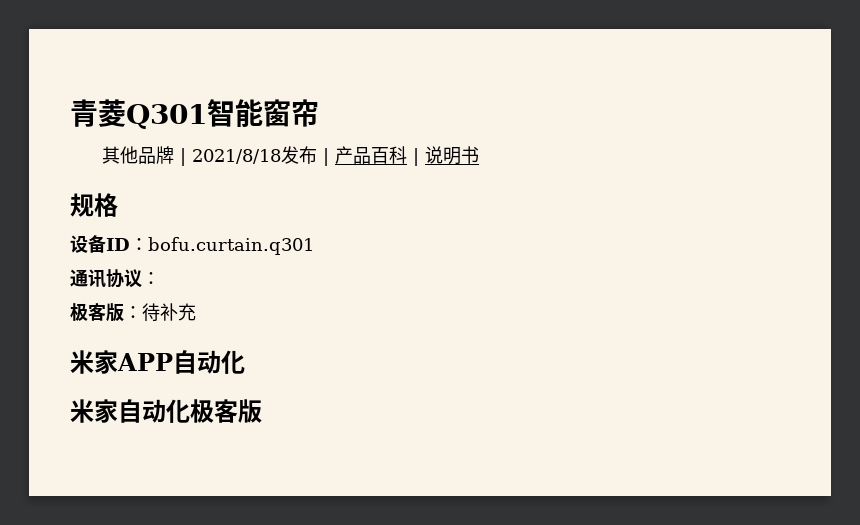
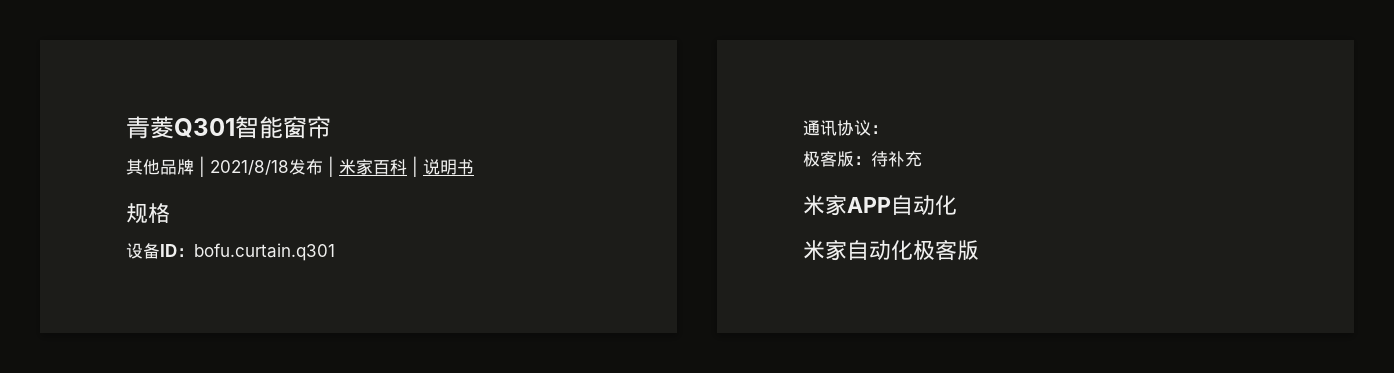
- 其他品牌 | 2021/8/18发布 | 产品百科 | 说明书
+ 其他品牌 | 2021/8/18发布 | 米家百科 | 说明书

